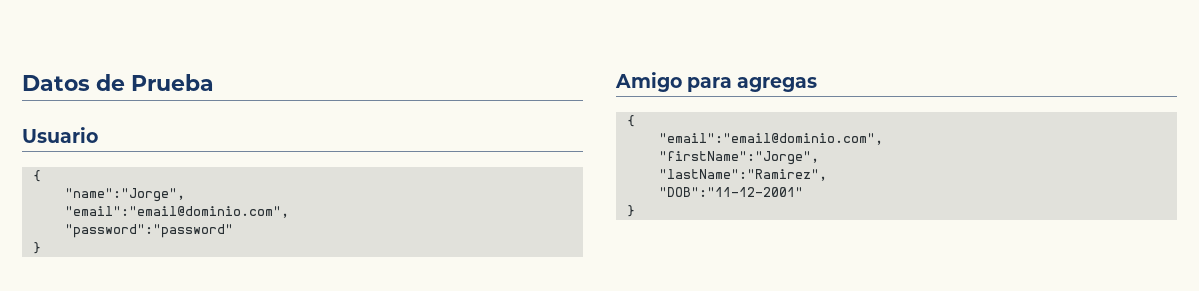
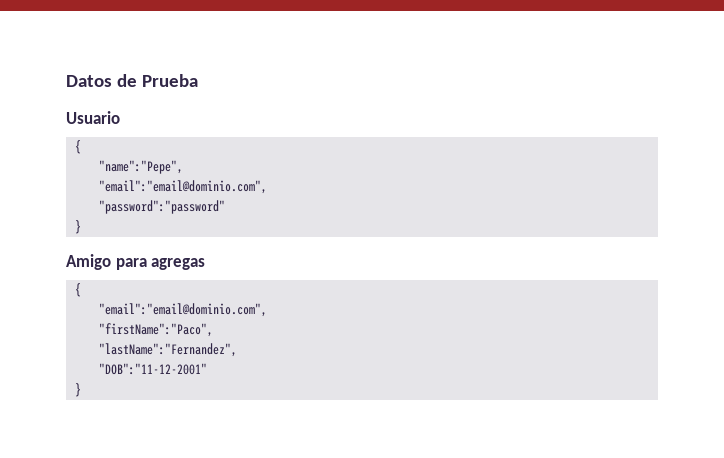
- "name":"Jorge",
+ "name":"Pepe",
- "firstName":"Jorge",
- "lastName":"Ramirez",
+ "firstName":"Paco",
+ "lastName":"Fernandez",

